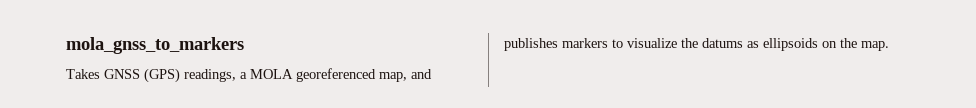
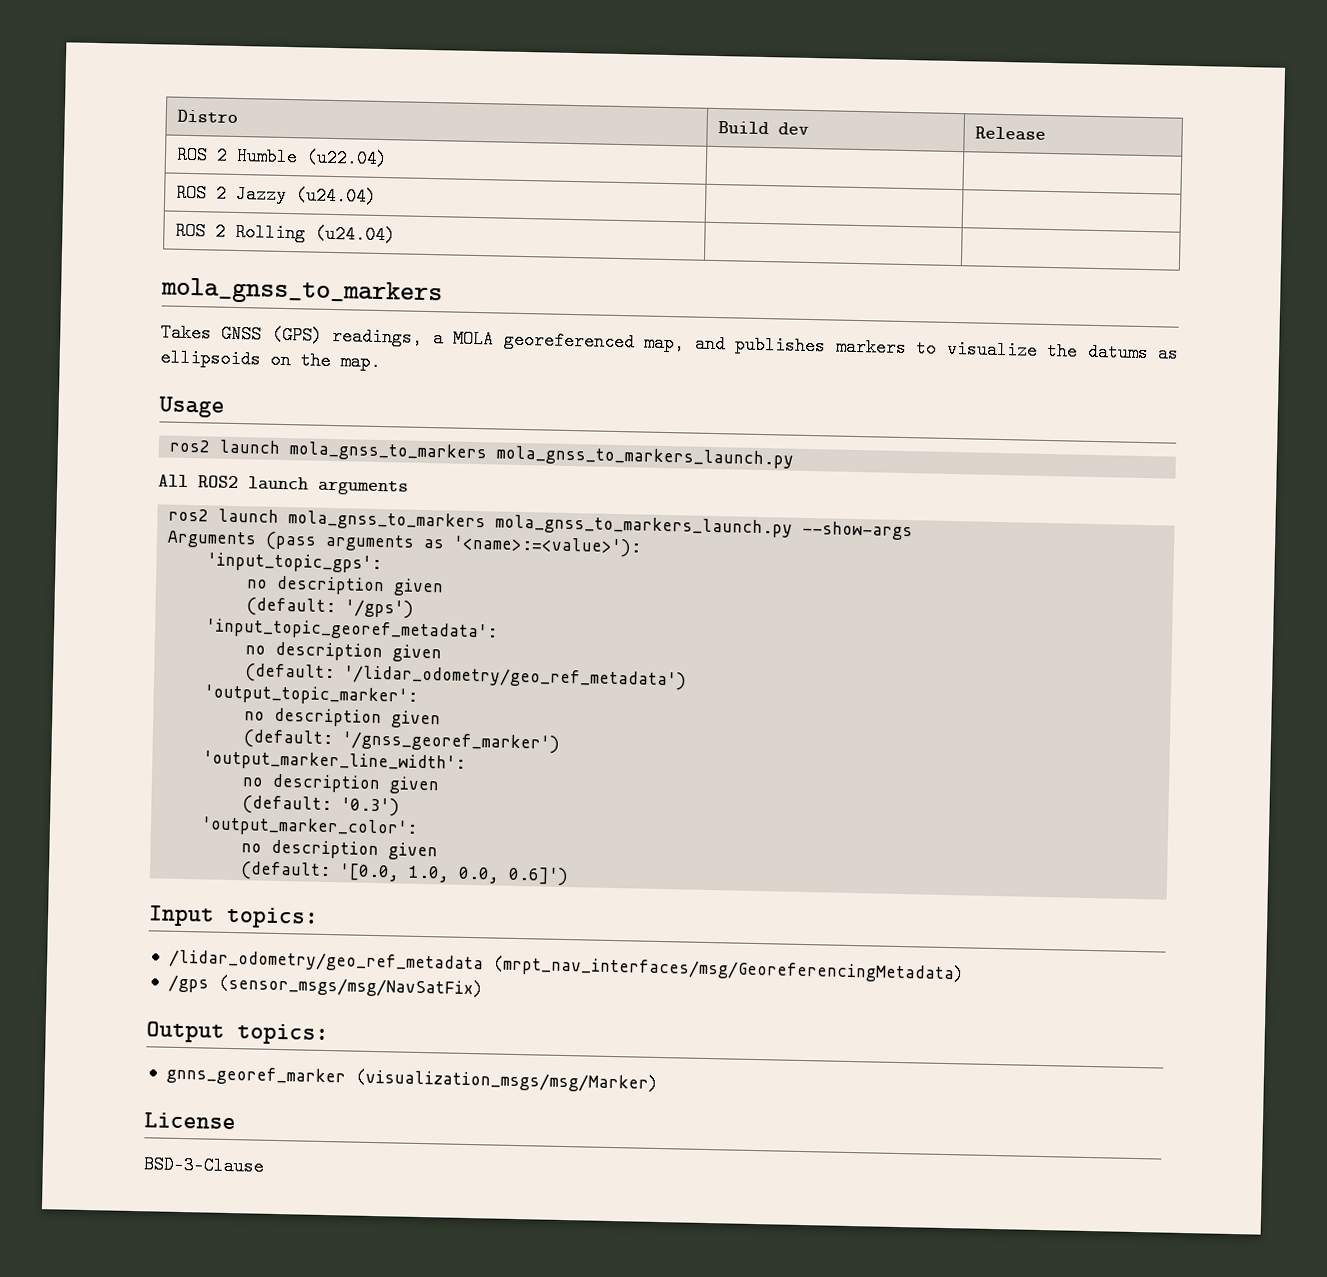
+ Distro | Build dev | Release
+ ROS 2 Humble (u22.04) | |
+ ROS 2 Jazzy (u24.04) | |
+ ROS 2 Rolling (u24.04) | |
+ Usage
+ ros2 launch mola_gnss_to_markers mola_gnss_to_markers_launch.py
+ All ROS2 launch arguments
+ ros2 launch mola_gnss_to_markers mola_gnss_to_markers_launch.py --show-args
+ Arguments (pass arguments as '<name>:=<value>'):
+ 'input_topic_gps':
+ no description given
+ (default: '/gps')
+ 'input_topic_georef_metadata':
+ no description given
+ (default: '/lidar_odometry/geo_ref_metadata')
+ 'output_topic_marker':
+ no description given
+ (default: '/gnss_georef_marker')
+ 'output_marker_line_width':
+ no description given
+ (default: '0.3')
+ 'output_marker_color':
+ no description given
+ (default: '[0.0, 1.0, 0.0, 0.6]')
+ Input topics:
+ /lidar_odometry/geo_ref_metadata (mrpt_nav_interfaces/msg/GeoreferencingMetadata)
+ /gps (sensor_msgs/msg/NavSatFix)
+ Output topics:
+ gnns_georef_marker (visualization_msgs/msg/Marker)
+ License
+ BSD-3-Clause

